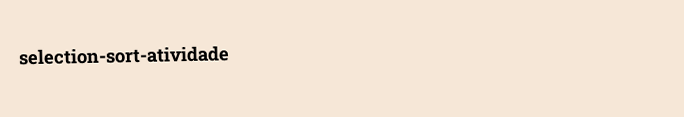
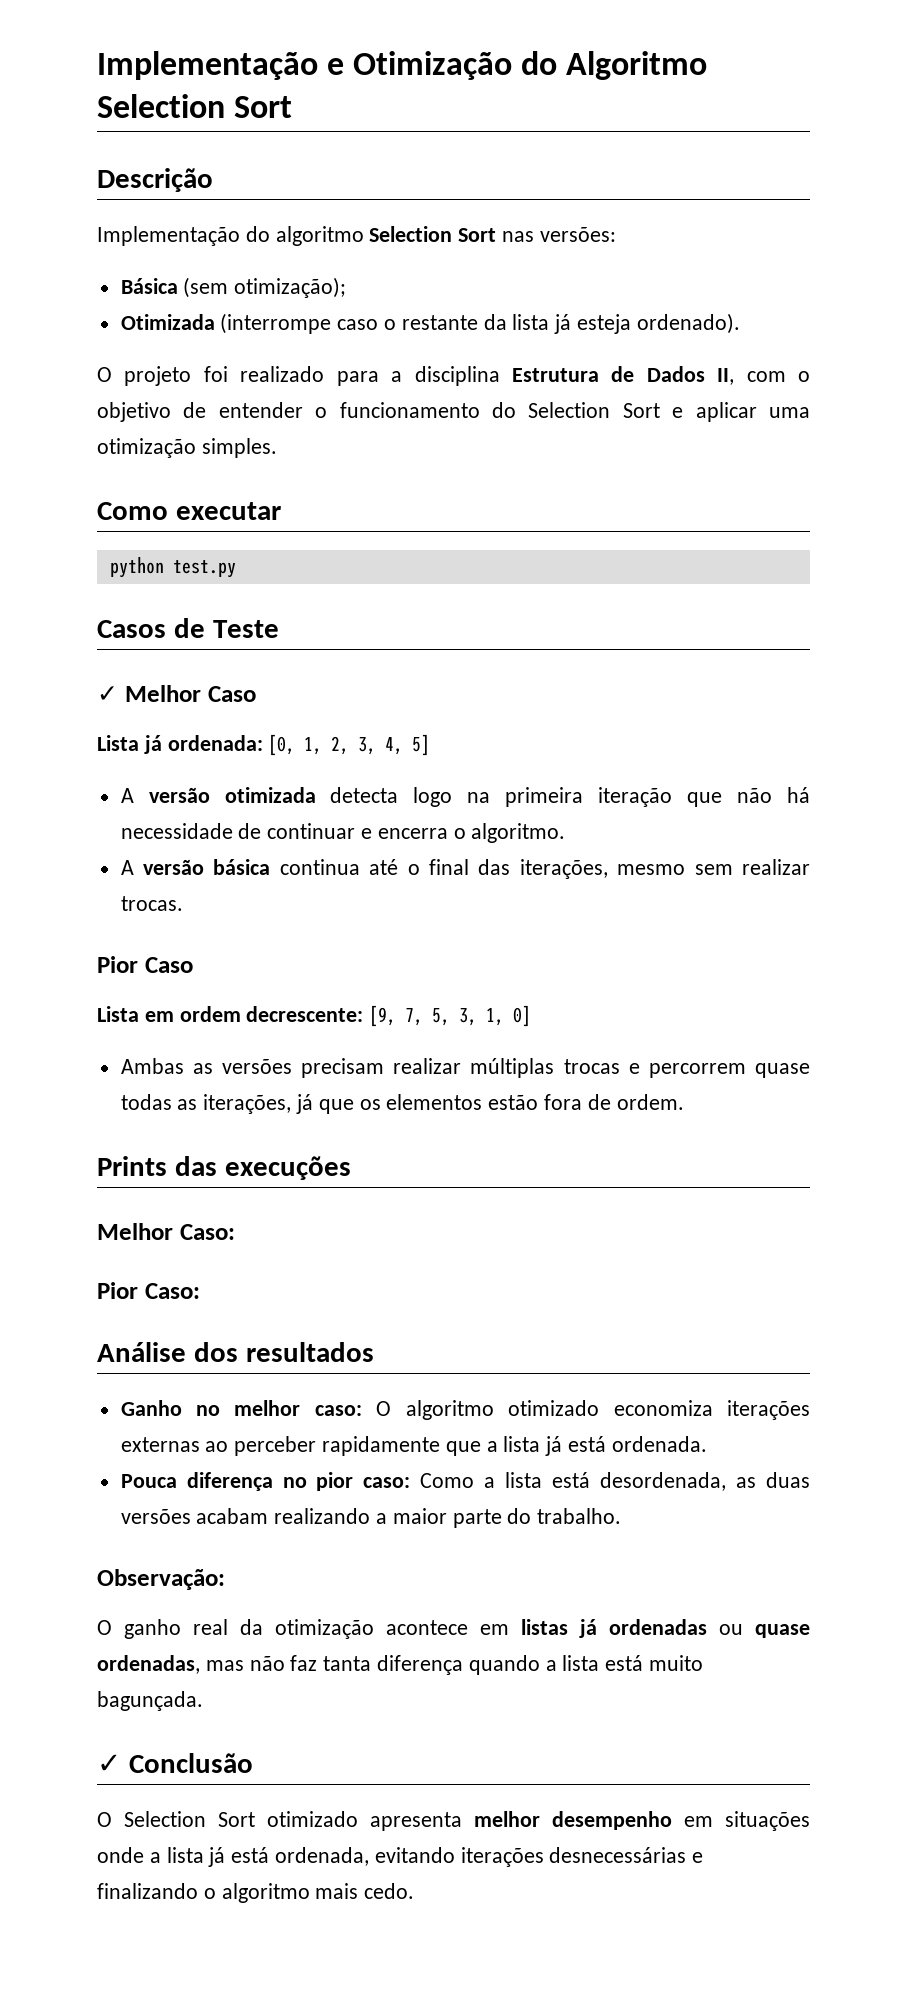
- selection-sort-atividade
+ Implementação e Otimização do Algoritmo Selection Sort
+ Descrição
+ Implementação do algoritmo Selection Sort nas versões:
+ Básica (sem otimização);
+ Otimizada (interrompe caso o restante da lista já esteja ordenado).
+ O projeto foi realizado para a disciplina Estrutura de Dados II, com o objetivo de entender o funcionamento do Selection Sort e aplicar uma otimização simples.
+ Como executar
+ python test.py
+ Casos de Teste
+ ✓ Melhor Caso
+ Lista já ordenada: [0, 1, 2, 3, 4, 5]
+ A versão otimizada detecta logo na primeira iteração que não há necessidade de continuar e encerra o algoritmo.
+ A versão básica continua até o final das iterações, mesmo sem realizar trocas.
+ Pior Caso
+ Lista em ordem decrescente: [9, 7, 5, 3, 1, 0]
+ Ambas as versões precisam realizar múltiplas trocas e percorrem quase todas as iterações, já que os elementos estão fora de ordem.
+ Prints das execuções
+ Melhor Caso:
+ Pior Caso:
+ Análise dos resultados
+ Ganho no melhor caso: O algoritmo otimizado economiza iterações externas ao perceber rapidamente que a lista já está ordenada.
+ Pouca diferença no pior caso: Como a lista está desordenada, as duas versões acabam realizando a maior parte do trabalho.
+ Observação:
+ O ganho real da otimização acontece em listas já ordenadas ou quase ordenadas, mas não faz tanta diferença quando a lista está muito bagunçada.
+ ✓ Conclusão
+ O Selection Sort otimizado apresenta melhor desempenho em situações onde a lista já está ordenada, evitando iterações desnecessárias e finalizando o algoritmo mais cedo.

